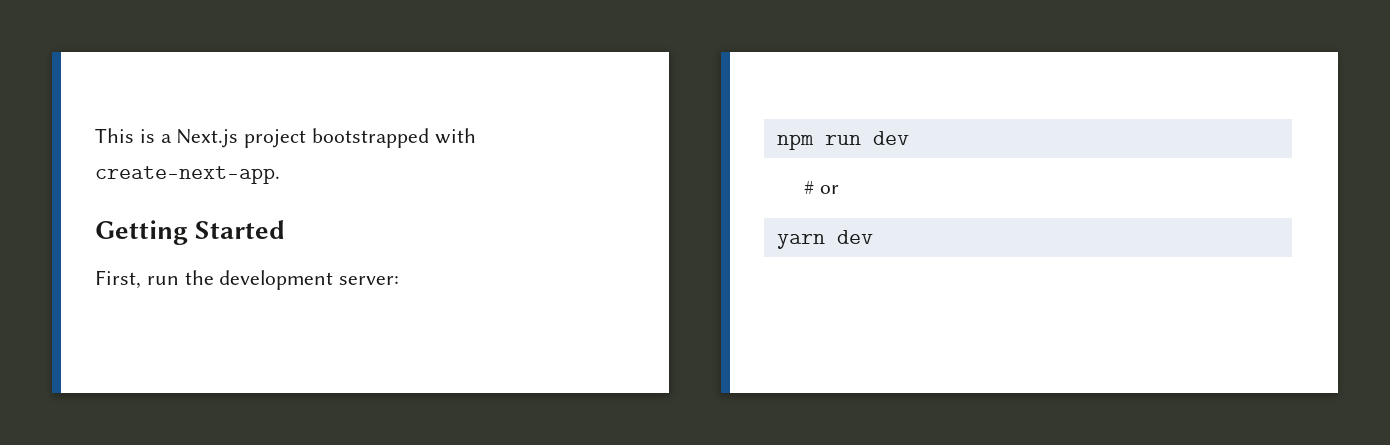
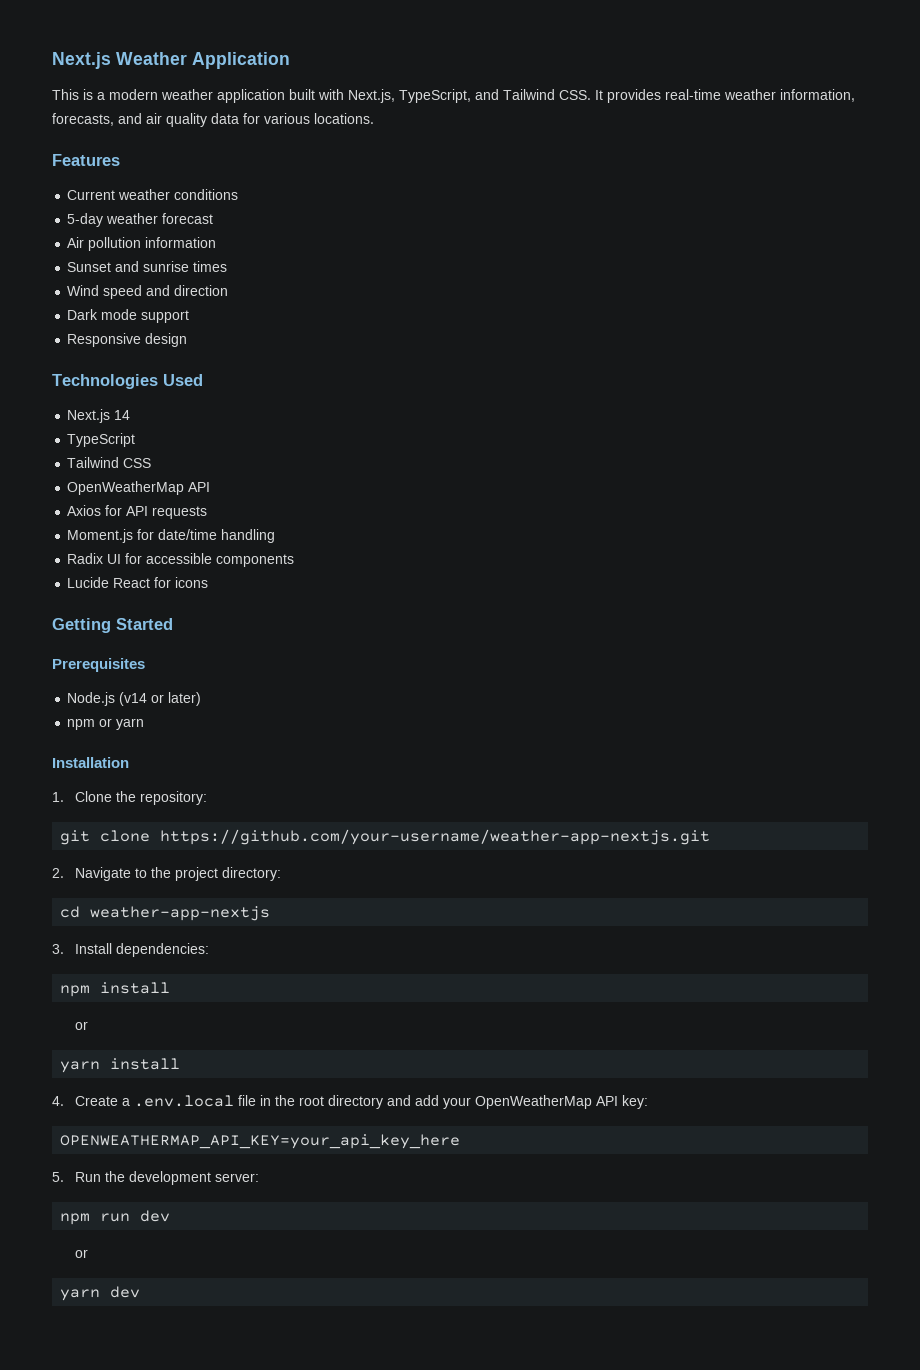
- This is a Next.js project bootstrapped with create-next-app.
+ Next.js Weather Application
+ This is a modern weather application built with Next.js, TypeScript, and Tailwind CSS. It provides real-time weather information, forecasts, and air quality data for various locations.
+ Features
+ Current weather conditions
+ 5-day weather forecast
+ Air pollution information
+ Sunset and sunrise times
+ Wind speed and direction
+ Dark mode support
+ Responsive design
+ Technologies Used
+ Next.js 14
+ TypeScript
+ Tailwind CSS
+ OpenWeatherMap API
+ Axios for API requests
+ Moment.js for date/time handling
+ Radix UI for accessible components
+ Lucide React for icons
  Getting Started
- First, run the development server:
+ Prerequisites
+ Node.js (v14 or later)
+ npm or yarn
+ Installation
+ 1. Clone the repository:
+ git clone https://github.com/your-username/weather-app-nextjs.git
+ 2. Navigate to the project directory:
+ cd weather-app-nextjs
+ 3. Install dependencies:
+ npm install
+ or
+ yarn install
+ 4. Create a .env.local file in the root directory and add your OpenWeatherMap API key:
+ OPENWEATHERMAP_API_KEY=your_api_key_here
+ 5. Run the development server:
  npm run dev
- # or
+ or

